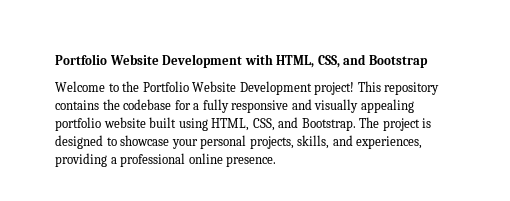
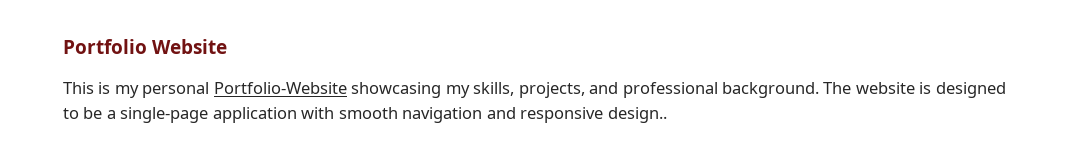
- Portfolio Website Development with HTML, CSS, and Bootstrap
- Welcome to the Portfolio Website Development project! This repository contains the codebase for a fully responsive and visually appealing portfolio website built using HTML, CSS, and Bootstrap. The project is designed to showcase your personal projects, skills, and experiences, providing a professional online presence.
+ Portfolio Website
+ This is my personal Portfolio-Website showcasing my skills, projects, and professional background. The website is designed to be a single-page application with smooth navigation and responsive design..

